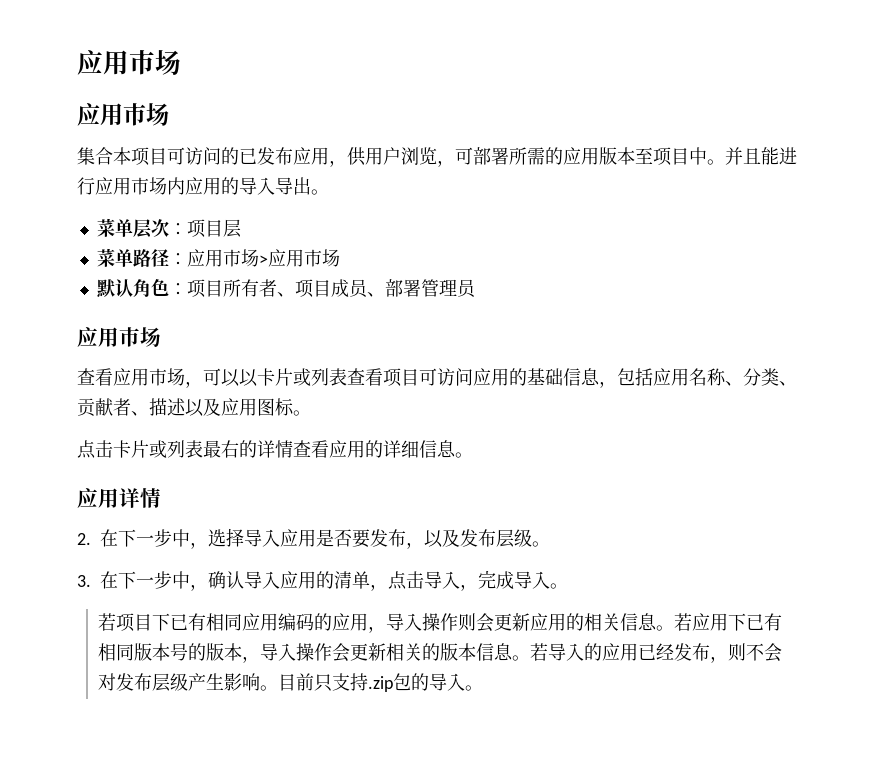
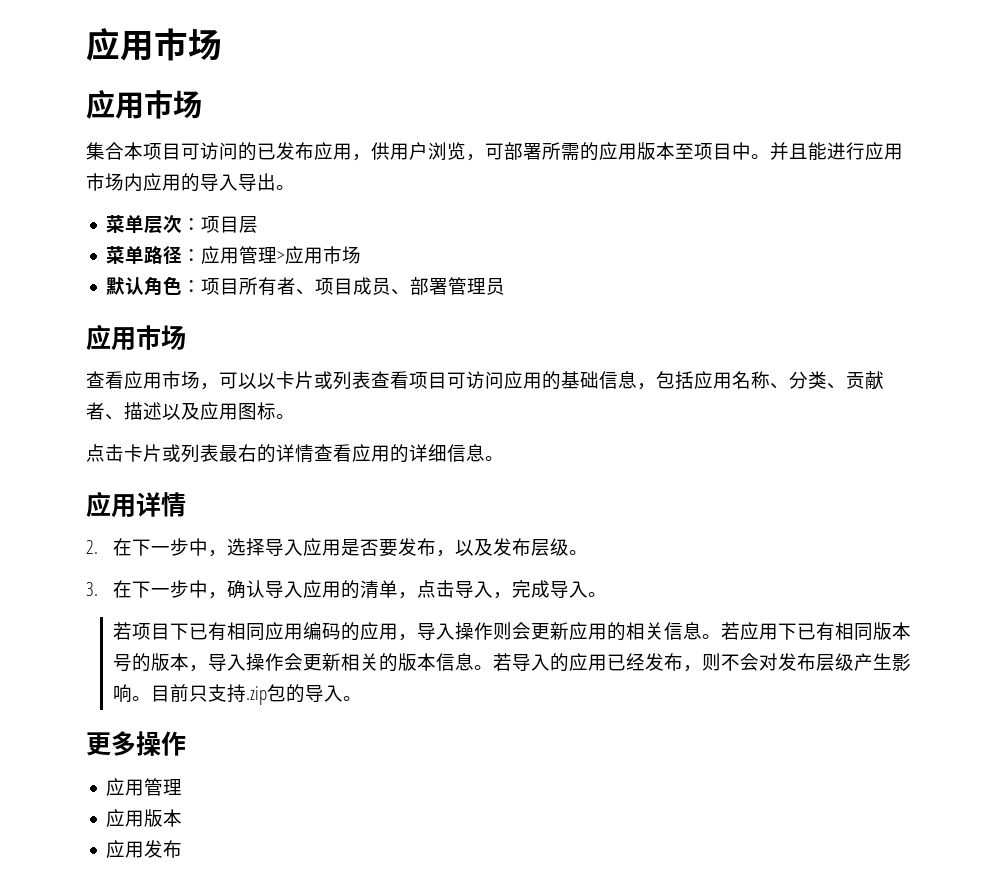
- 菜单路径：应用市场>应用市场
+ 菜单路径：应用管理>应用市场
+ 更多操作
+ 应用管理
+ 应用版本
+ 应用发布

